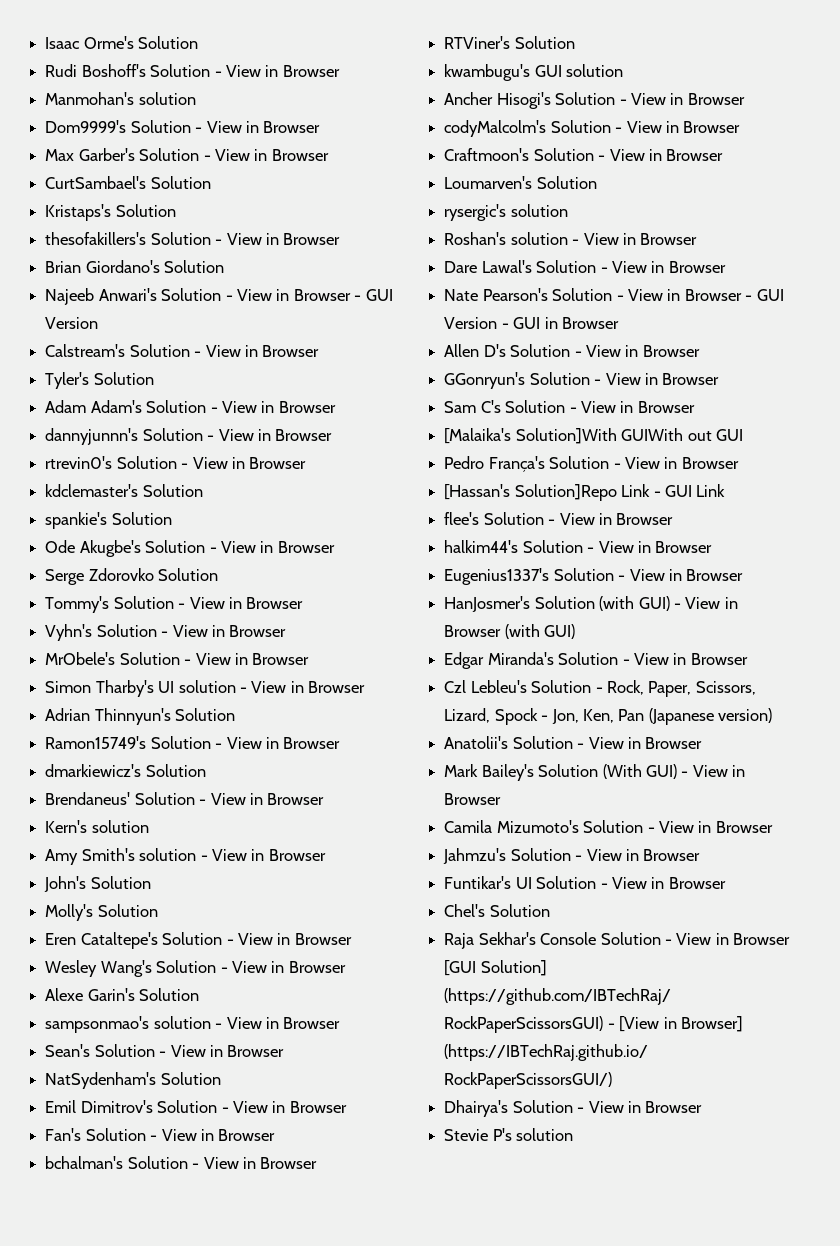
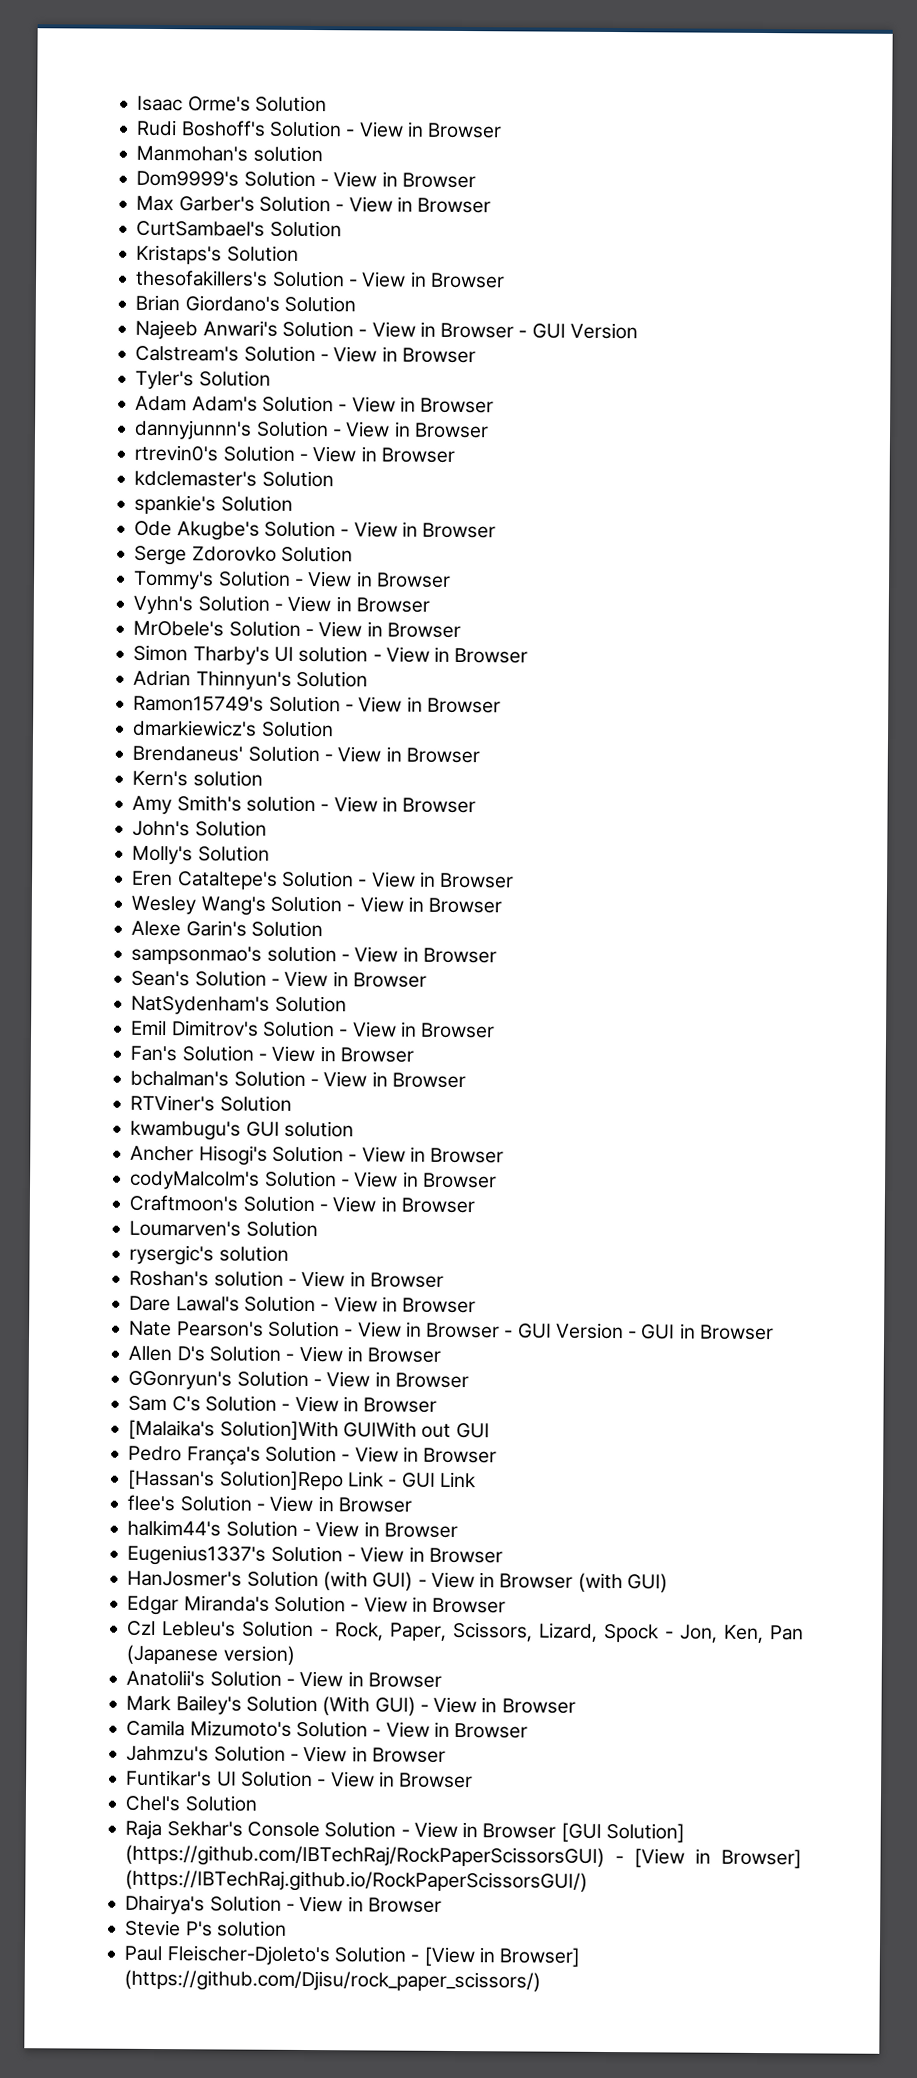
+ Paul Fleischer-Djoleto's Solution - [View in Browser] (https://github.com/Djisu/rock_paper_scissors/)

